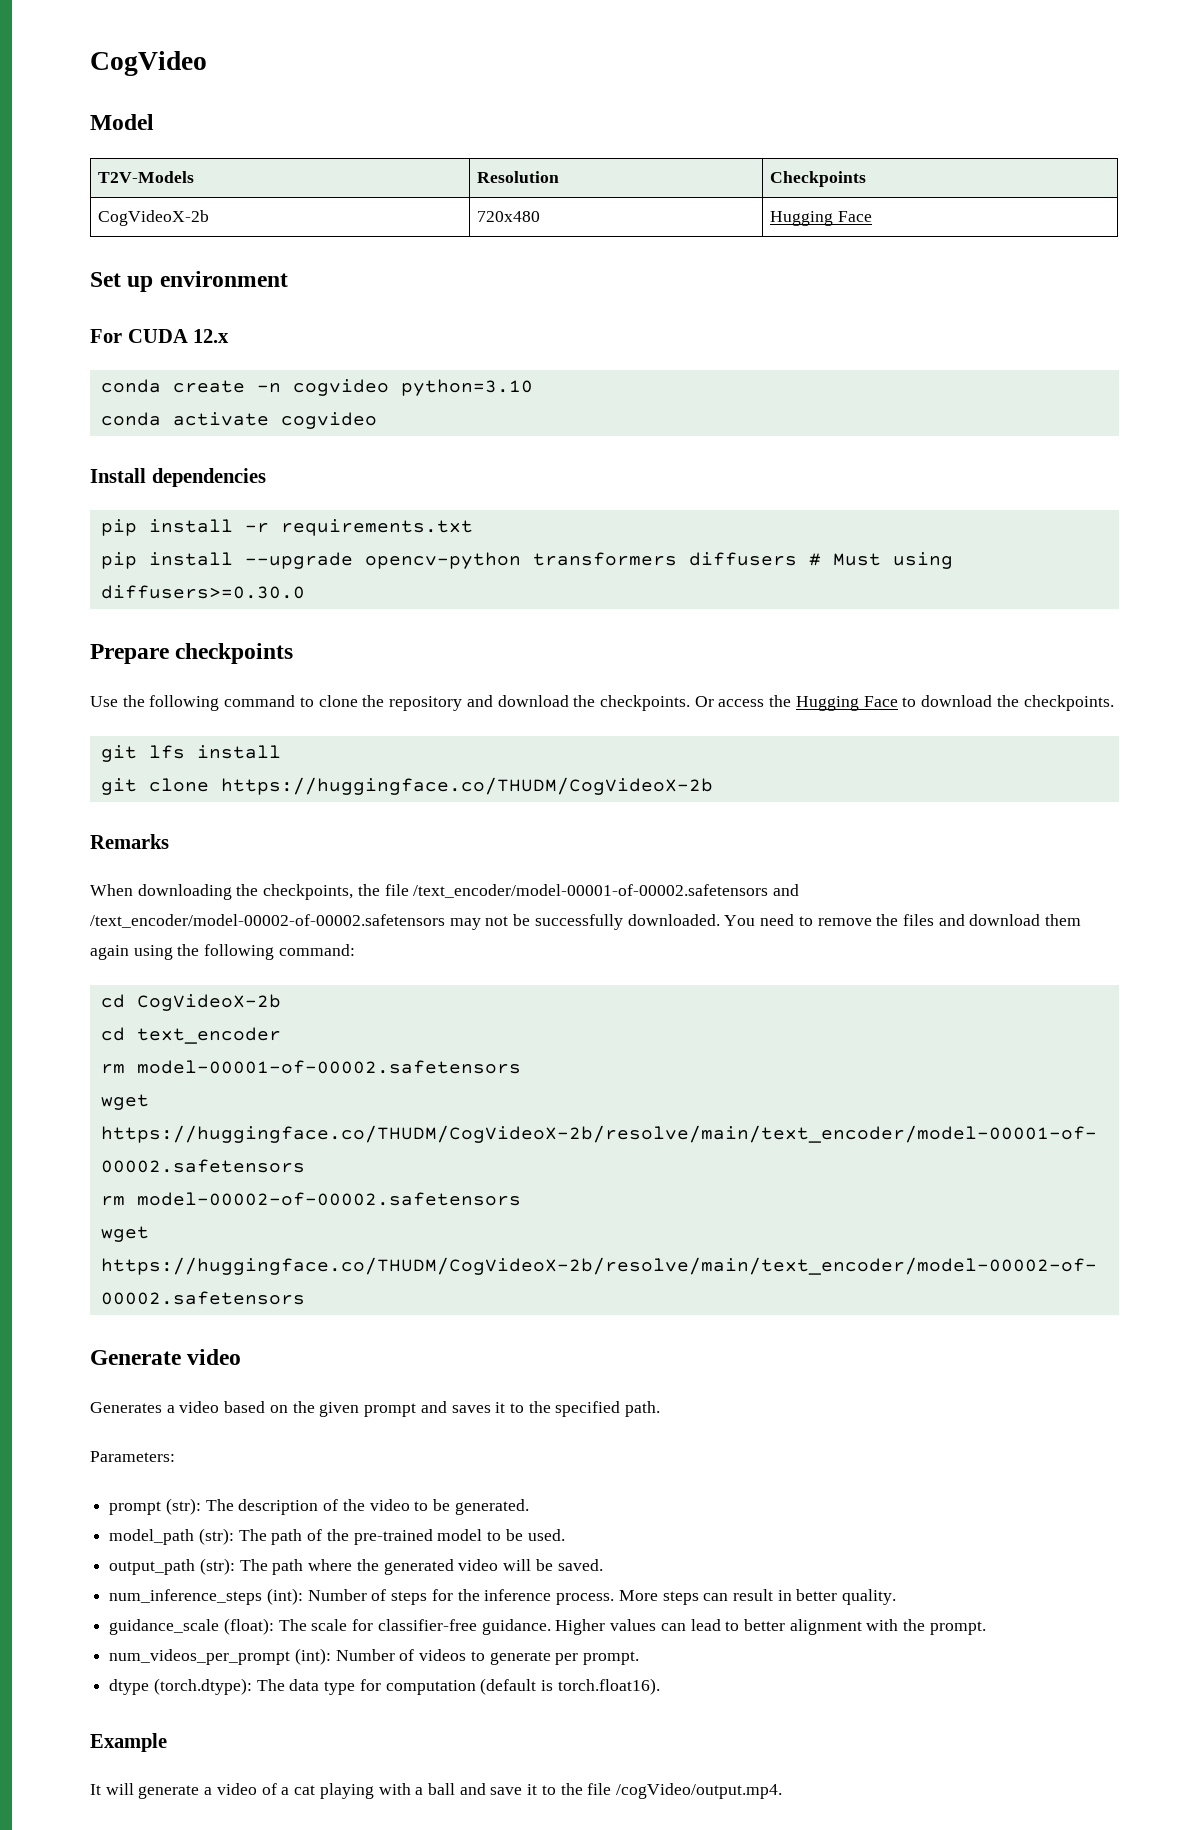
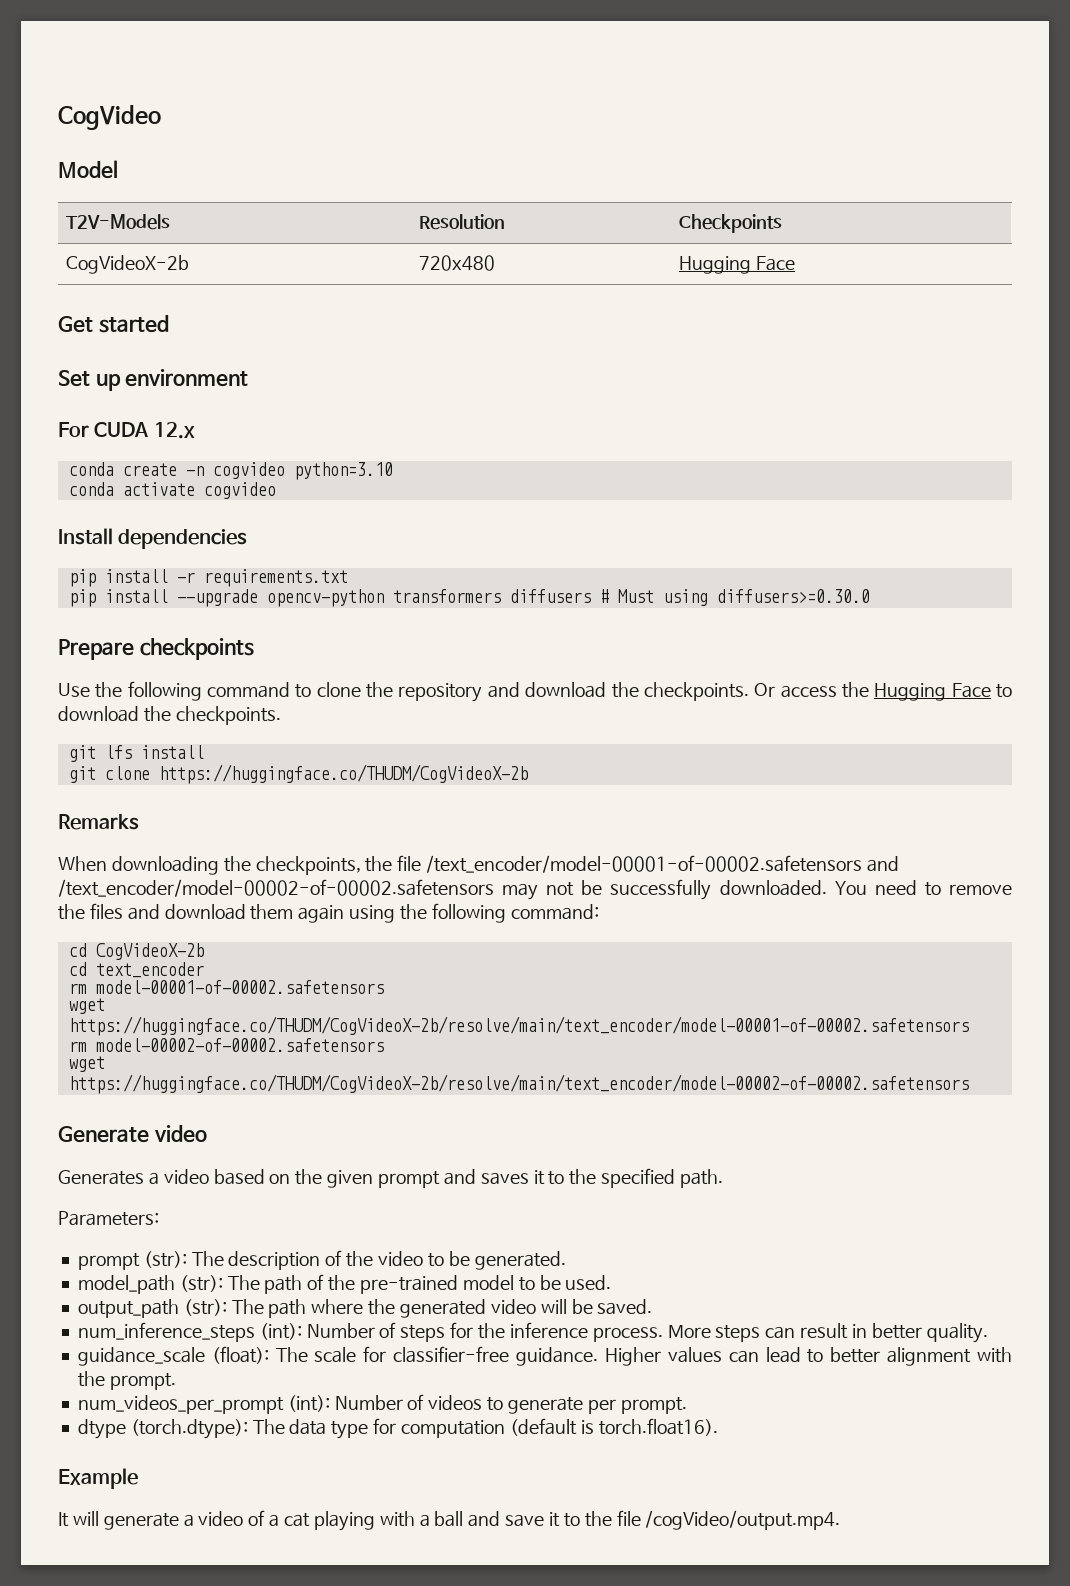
+ Get started

